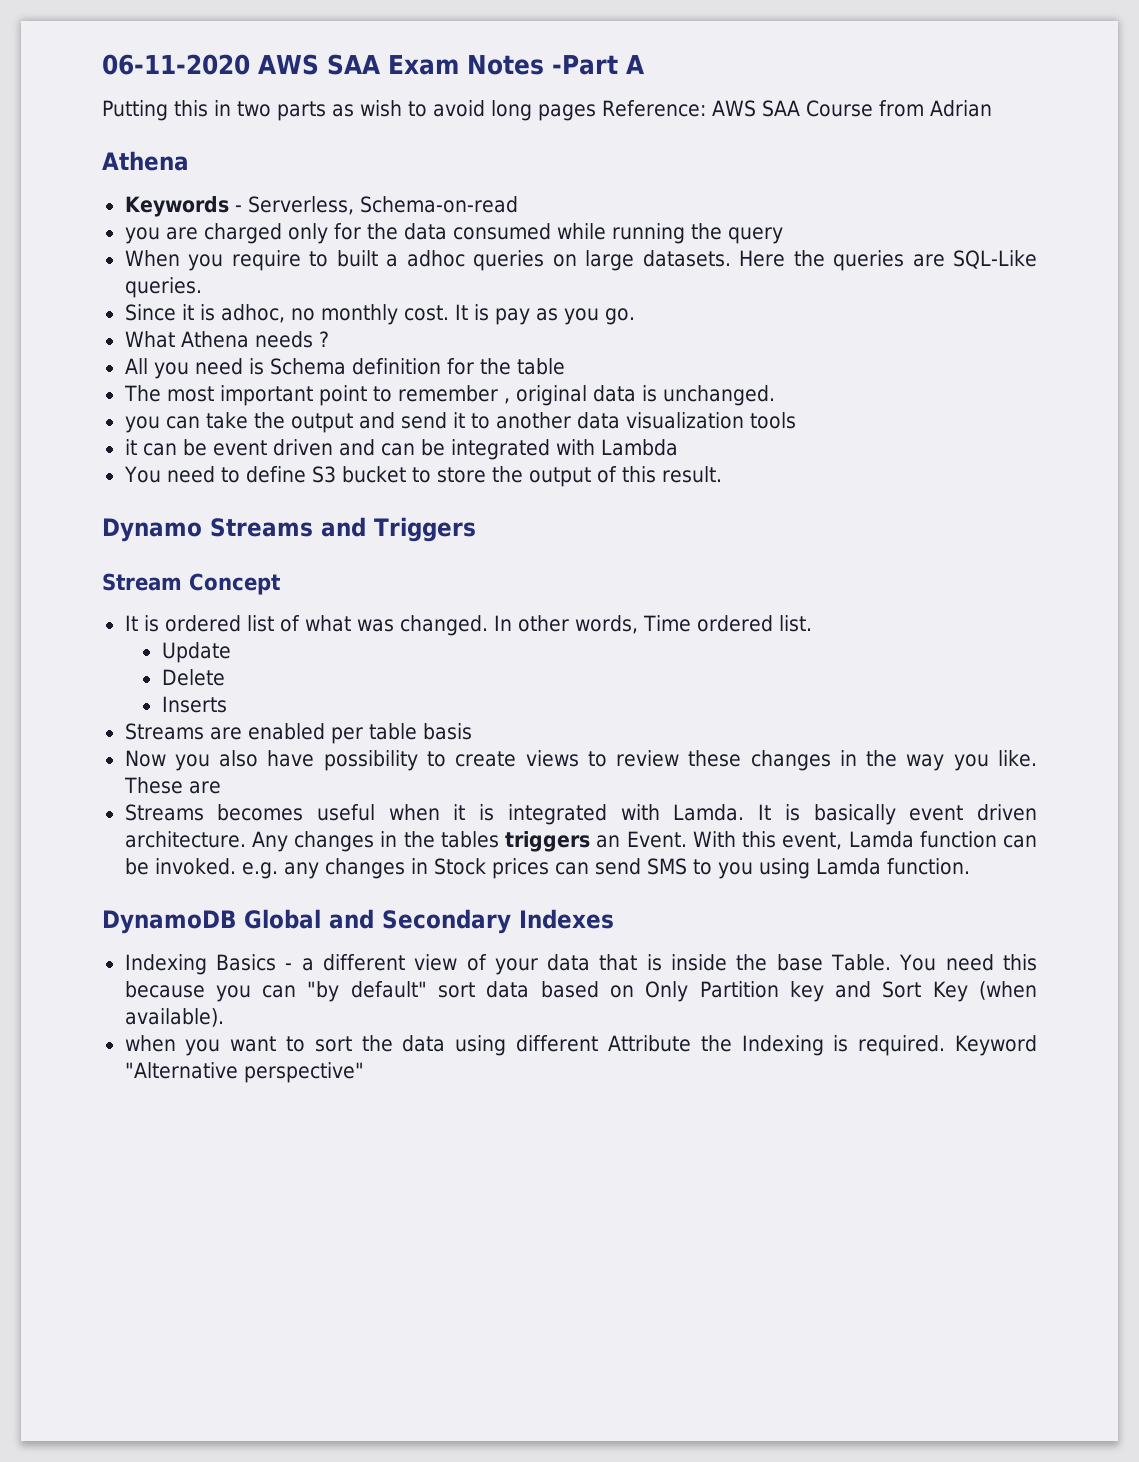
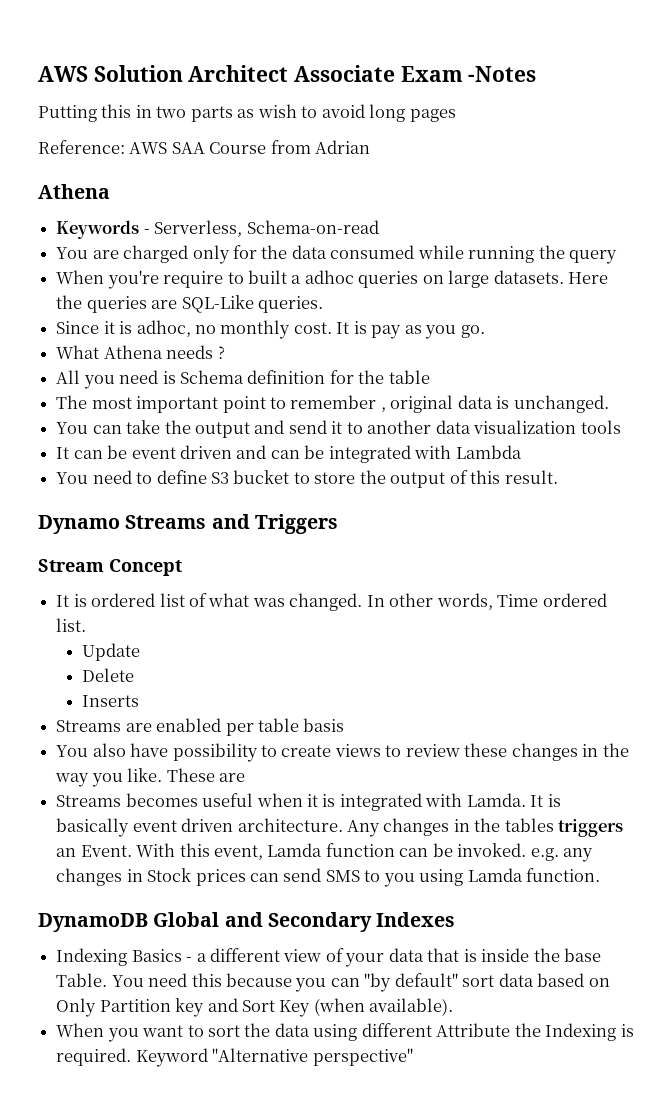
- 06-11-2020 AWS SAA Exam Notes -Part A
+ AWS Solution Architect Associate Exam -Notes
- Putting this in two parts as wish to avoid long pages Reference: AWS SAA Course from Adrian
+ Putting this in two parts as wish to avoid long pages
+ Reference: AWS SAA Course from Adrian
- you are charged only for the data consumed while running the query
+ You are charged only for the data consumed while running the query
- When you require to built a adhoc queries on large datasets.
+ When you're require to built a adhoc queries on large datasets.
- you can take the output and send it to another data visualization tools
+ You can take the output and send it to another data visualization tools
- it can be event driven and can be integrated with Lambda
+ It can be event driven and can be integrated with Lambda
- Now you also have possibility to create views to review these changes in the way you like.
+ You also have possibility to create views to review these changes in the way you like.
- when you want to sort the data using different Attribute the Indexing is required.
+ When you want to sort the data using different Attribute the Indexing is required.

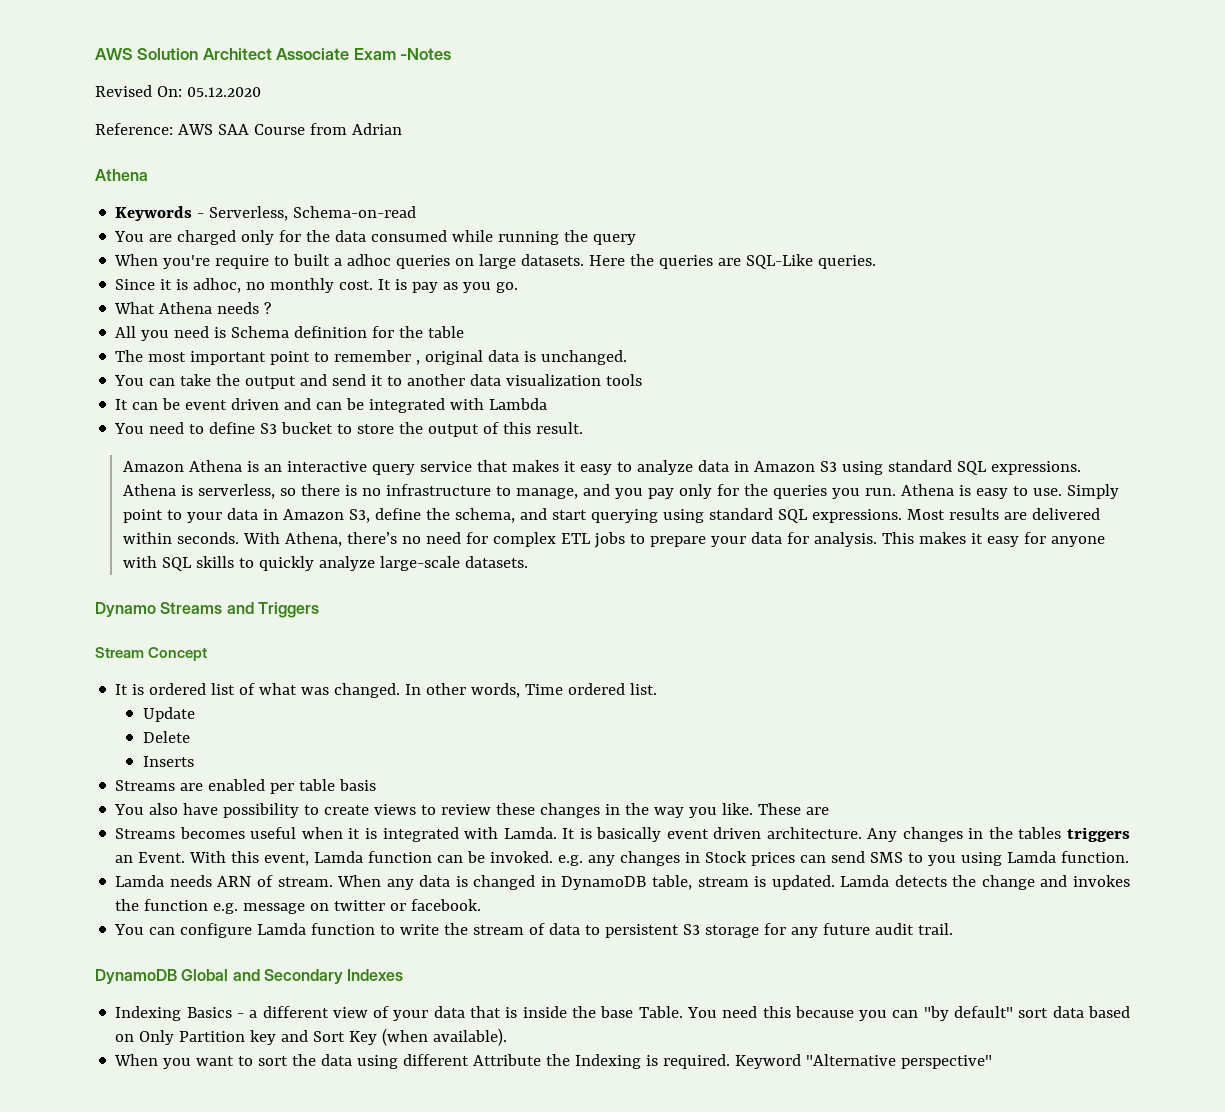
- Putting this in two parts as wish to avoid long pages
+ Revised On: 05.12.2020
+ Amazon Athena is an interactive query service that makes it easy to analyze data in Amazon S3 using standard SQL expressions. Athena is serverless, so there is no infrastructure to manage, and you pay only for the queries you run. Athena is easy to use. Simply point to your data in Amazon S3, define the schema, and start querying using standard SQL expressions. Most results are delivered within seconds. With Athena, there’s no need for complex ETL jobs to prepare your data for analysis. This makes it easy for anyone with SQL skills to quickly analyze large-scale datasets.
+ Lamda needs ARN of stream. When any data is changed in DynamoDB table, stream is updated. Lamda detects the change and invokes the function e.g. message on twitter or facebook.
+ You can configure Lamda function to write the stream of data to persistent S3 storage for any future audit trail.

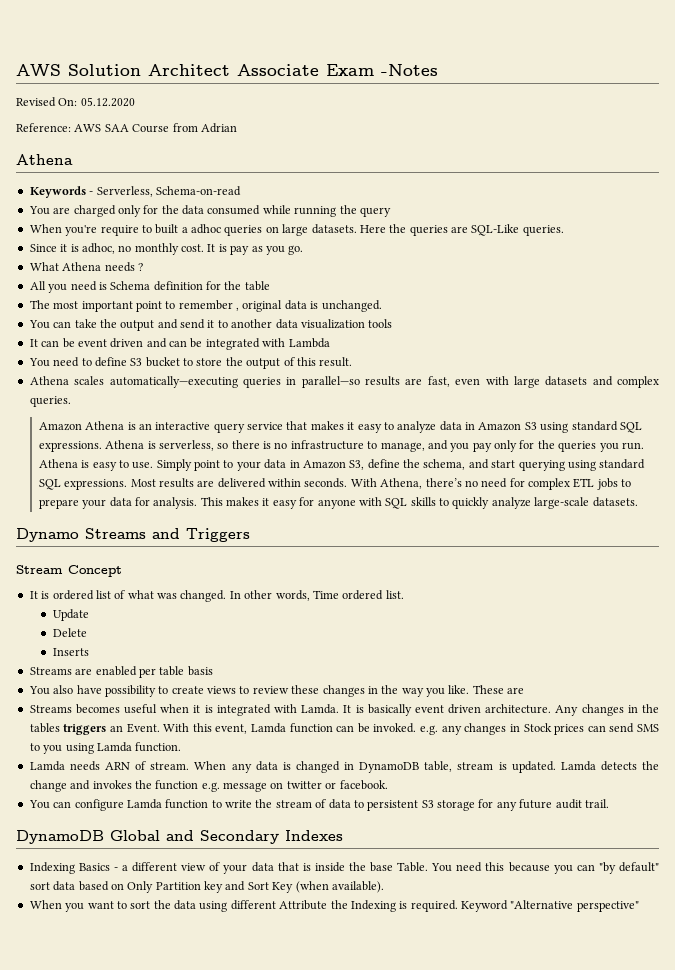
+ Athena scales automatically—executing queries in parallel—so results are fast, even with large datasets and complex queries.

